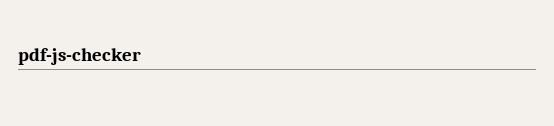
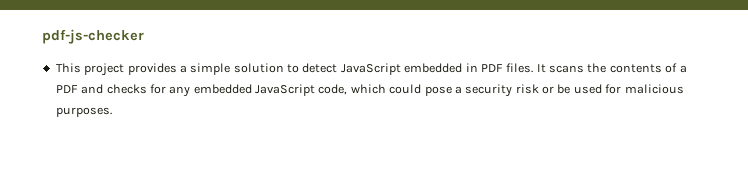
+ This project provides a simple solution to detect JavaScript embedded in PDF files. It scans the contents of a PDF and checks for any embedded JavaScript code, which could pose a security risk or be used for malicious purposes.

